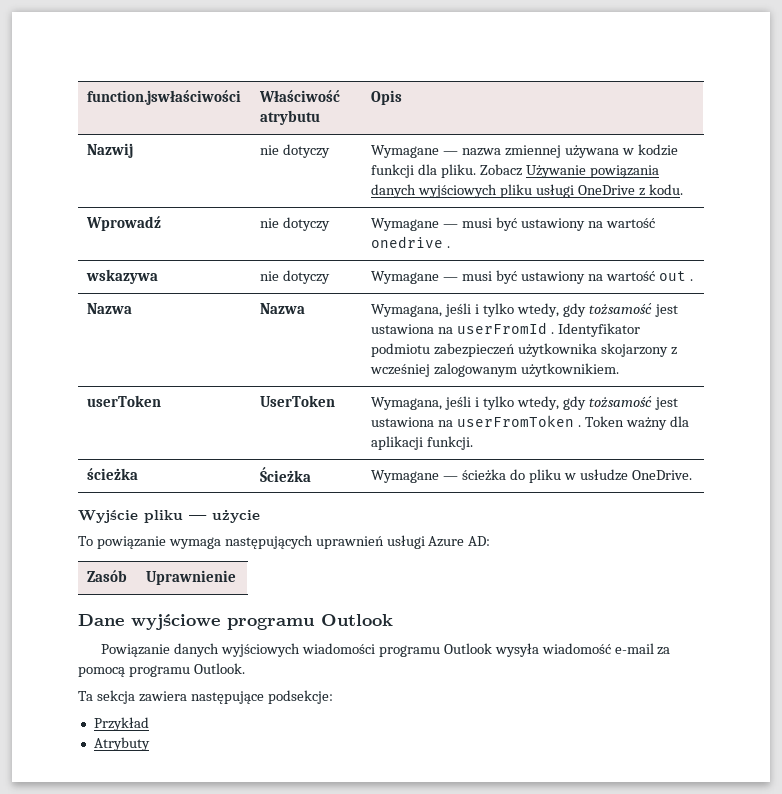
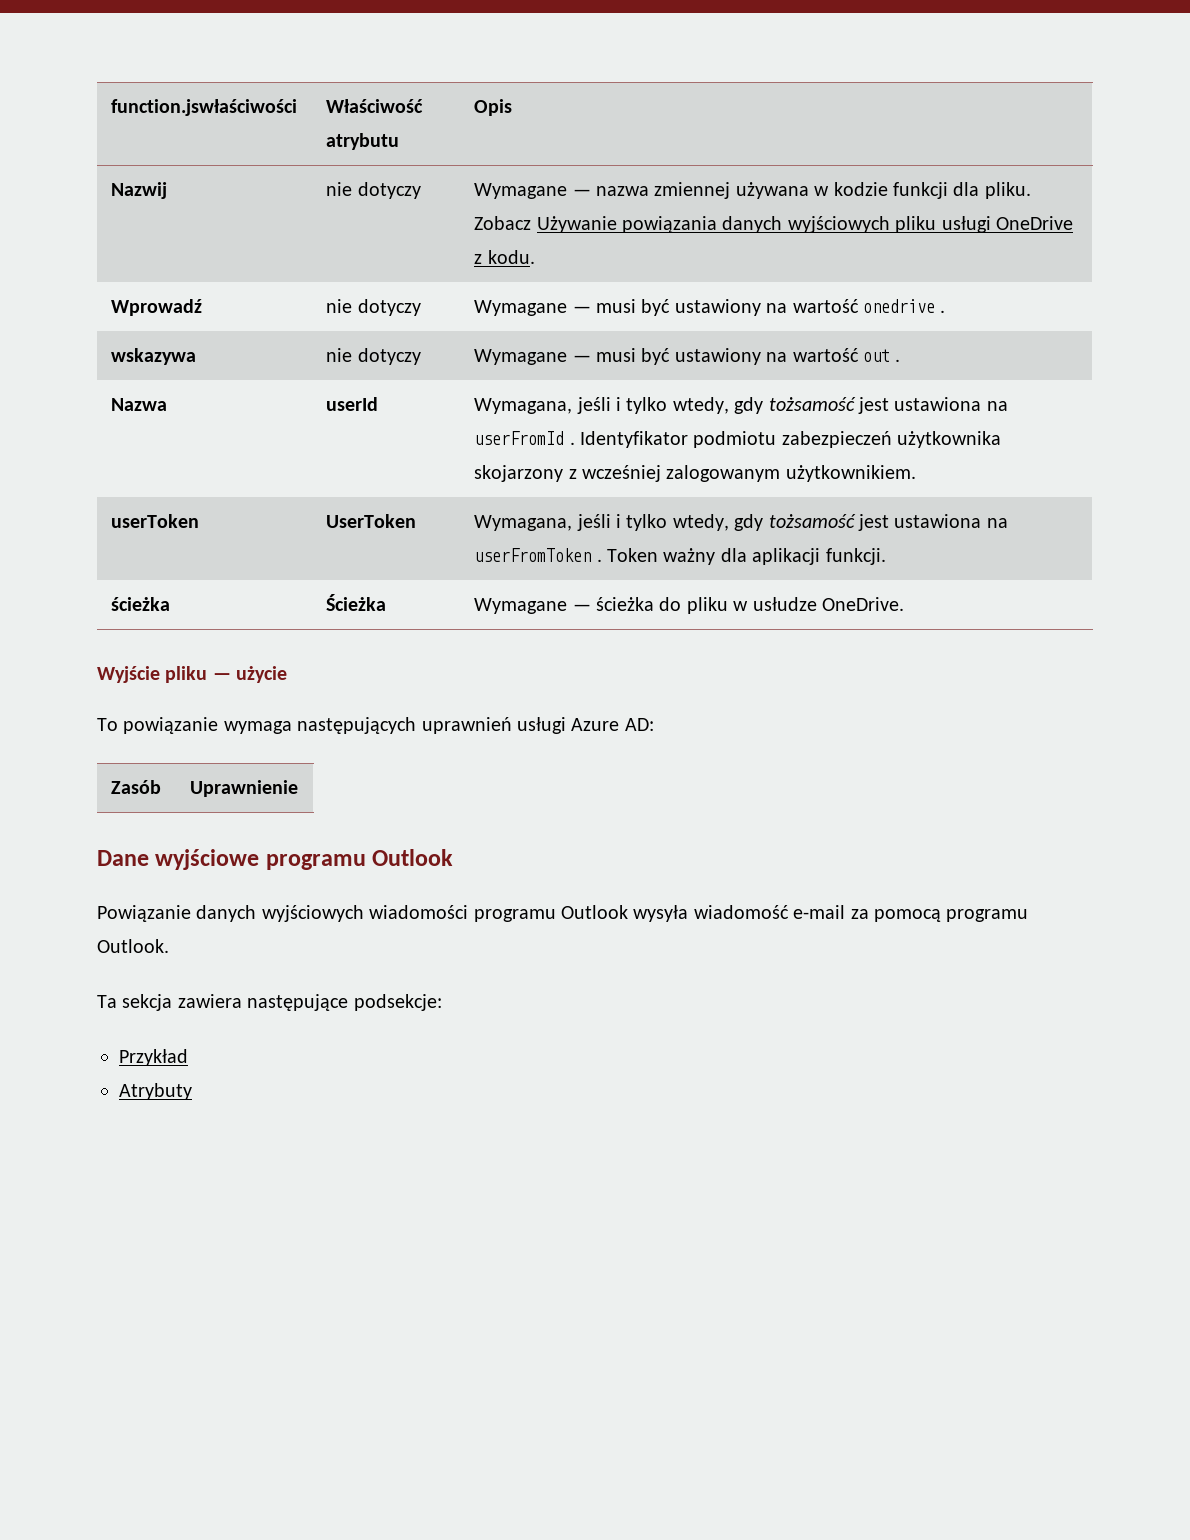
- Nazwa | Nazwa | Wymagana, jeśli i tylko wtedy, gdy tożsamość jest ustawiona na userFromId . Identyfikator podmiotu zabezpieczeń użytkownika skojarzony z wcześniej zalogowanym użytkownikiem.
+ Nazwa | userId | Wymagana, jeśli i tylko wtedy, gdy tożsamość jest ustawiona na userFromId . Identyfikator podmiotu zabezpieczeń użytkownika skojarzony z wcześniej zalogowanym użytkownikiem.

